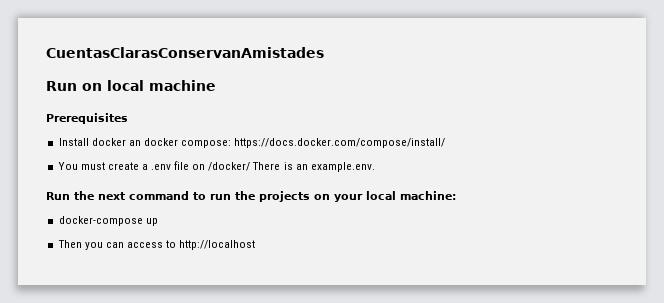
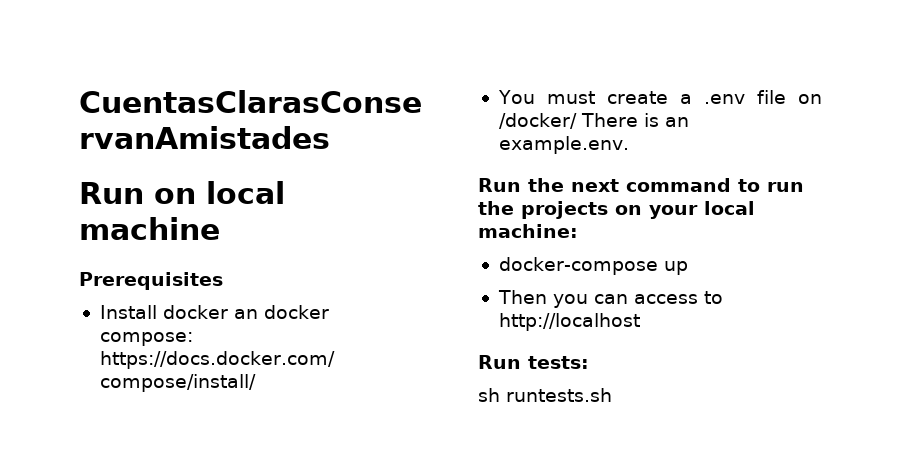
+ Run tests:
+ sh runtests.sh

